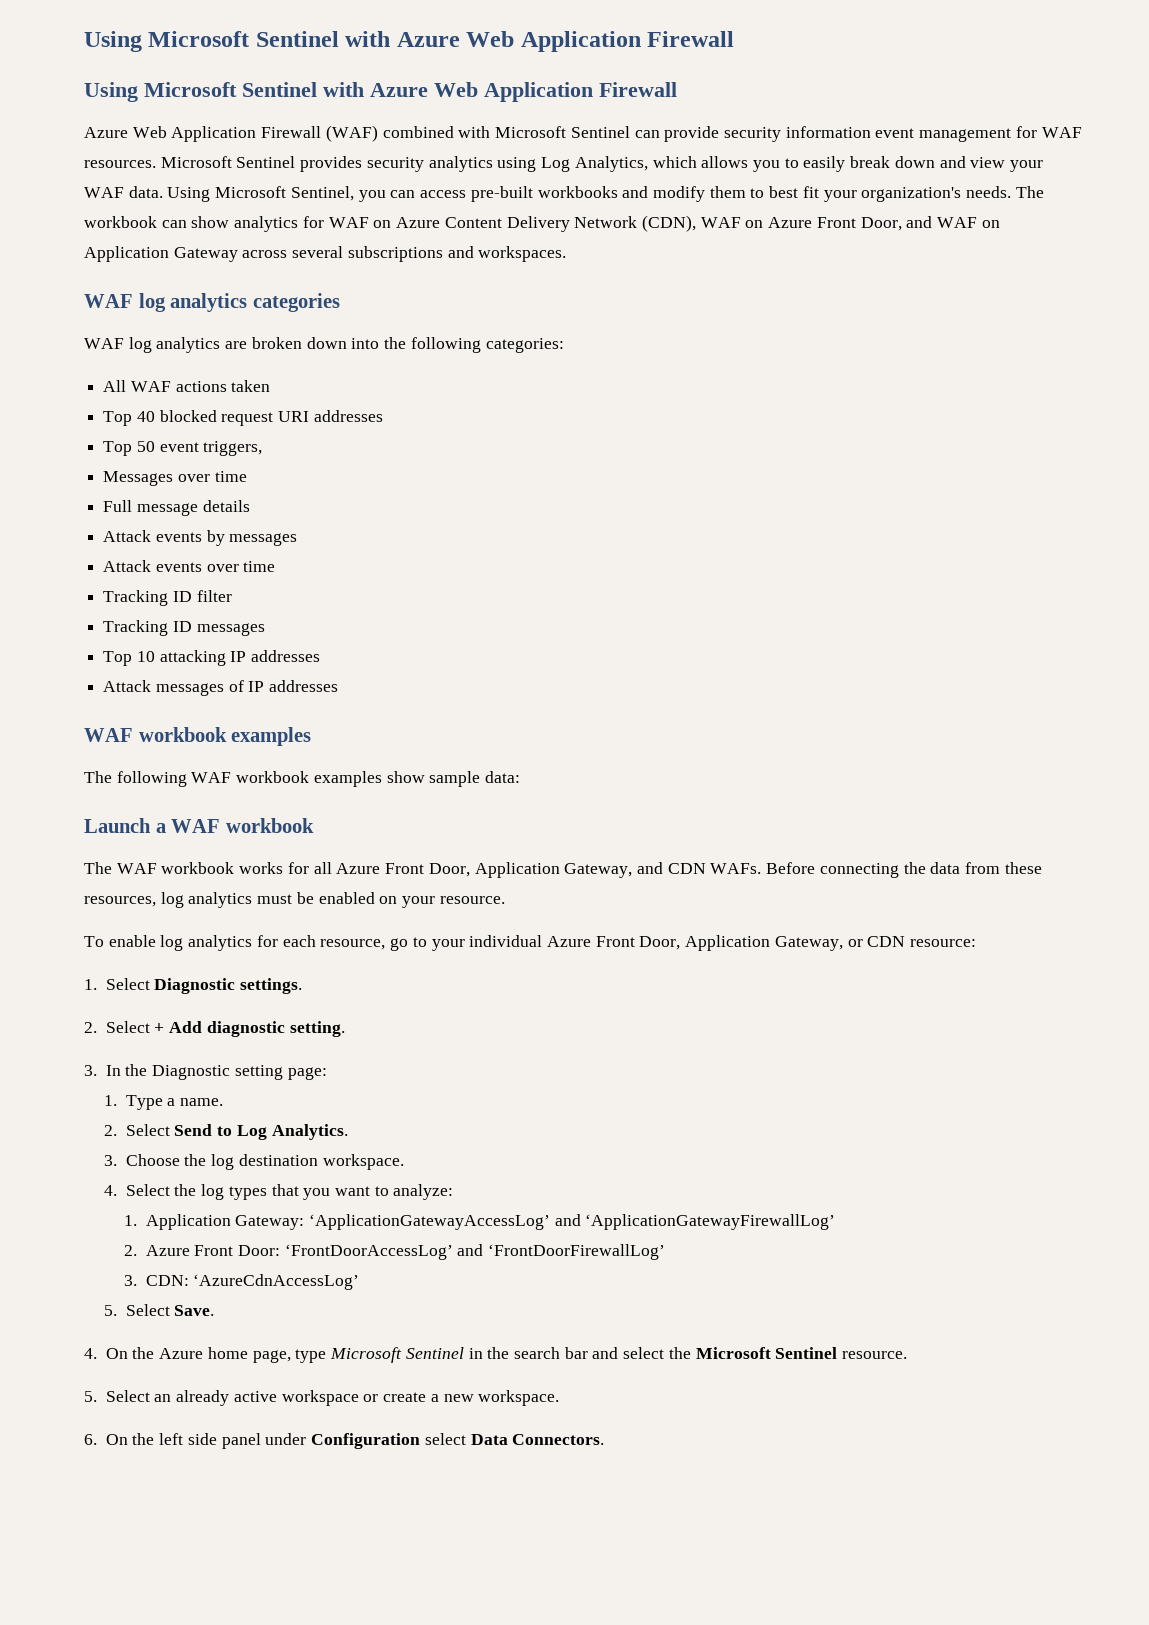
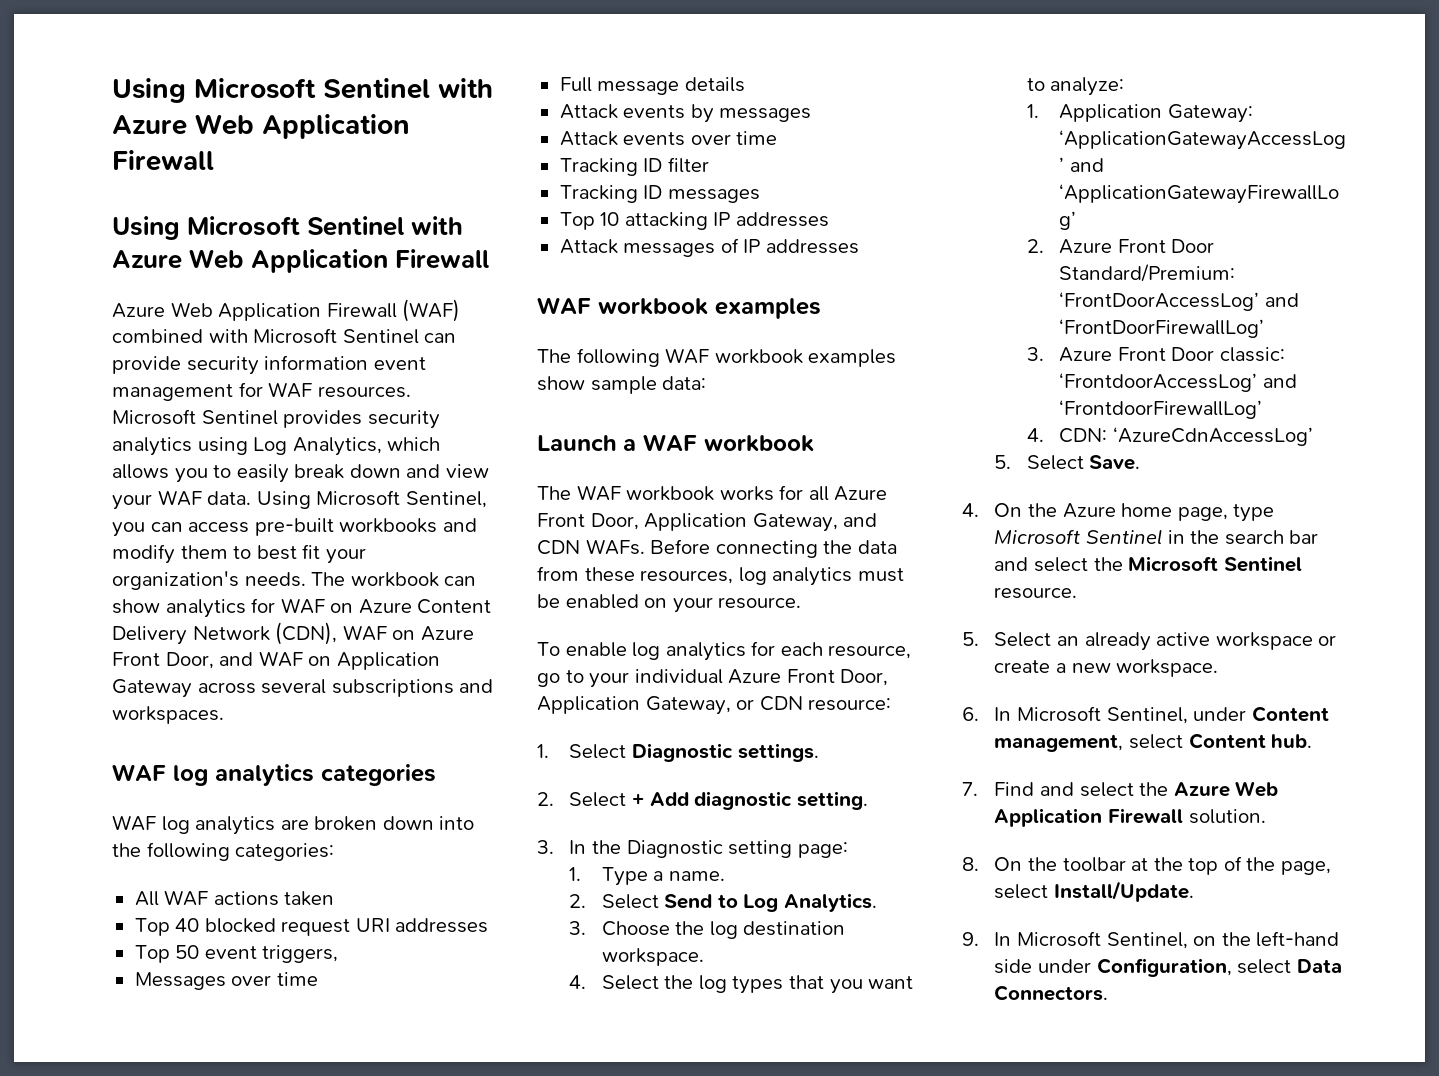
- 2. Azure Front Door: ‘FrontDoorAccessLog’ and ‘FrontDoorFirewallLog’
+ 2. Azure Front Door Standard/Premium: ‘FrontDoorAccessLog’ and ‘FrontDoorFirewallLog’
- 3. CDN: ‘AzureCdnAccessLog’
+ 3. Azure Front Door classic: ‘FrontdoorAccessLog’ and ‘FrontdoorFirewallLog’
+ 4. CDN: ‘AzureCdnAccessLog’
- 6. On the left side panel under Configuration select Data Connectors.
+ 6. In Microsoft Sentinel, under Content management, select Content hub.
+ 7. Find and select the Azure Web Application Firewall solution.
+ 8. On the toolbar at the top of the page, select Install/Update.
+ 9. In Microsoft Sentinel, on the left-hand side under Configuration, select Data Connectors.

